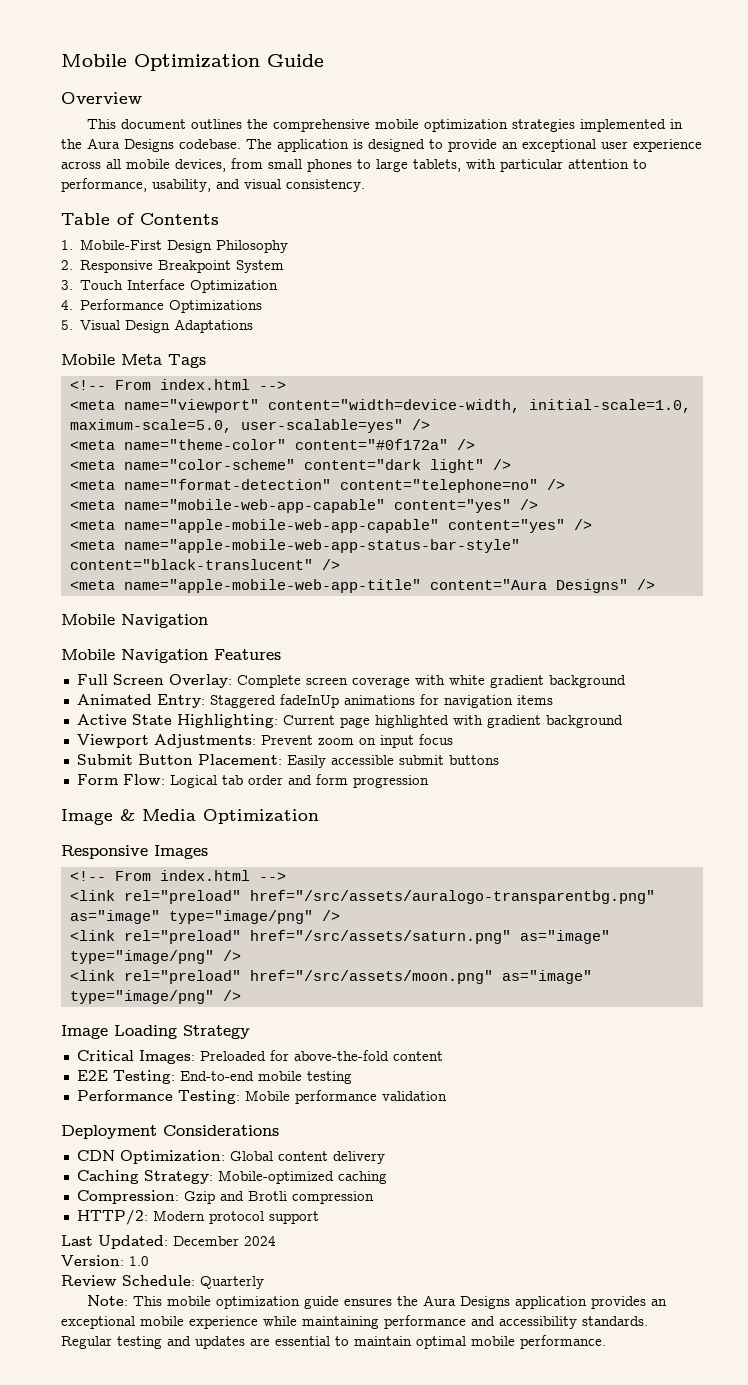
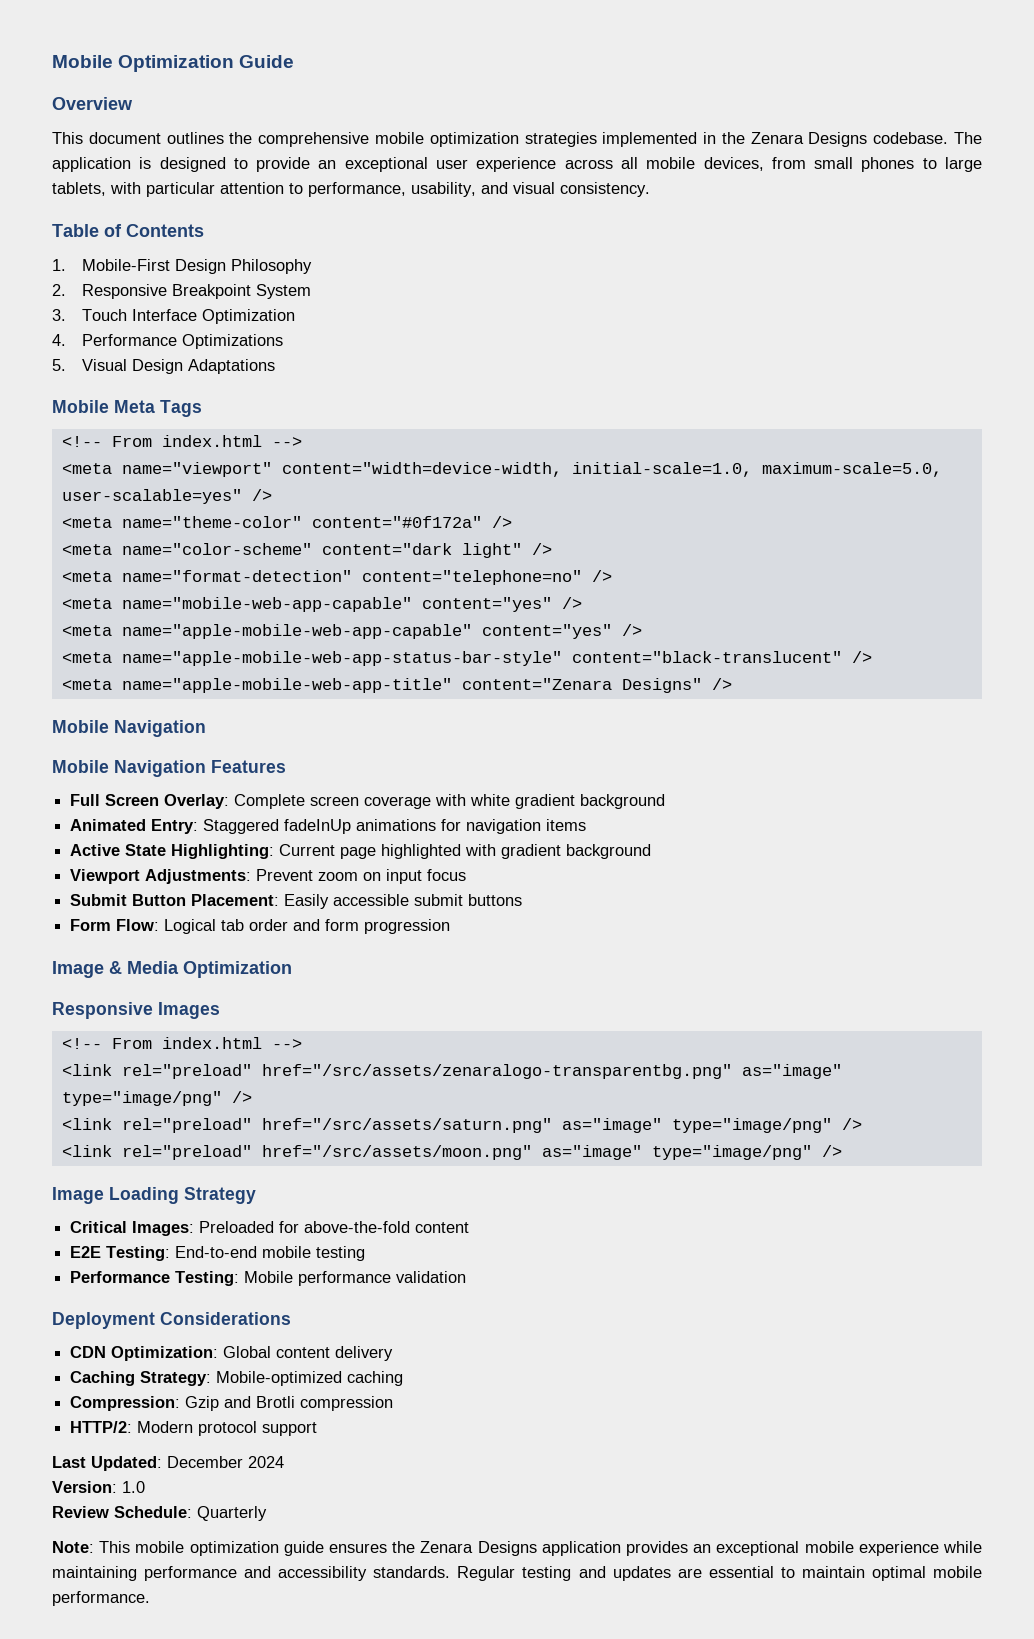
- This document outlines the comprehensive mobile optimization strategies implemented in the Aura Designs codebase.
+ This document outlines the comprehensive mobile optimization strategies implemented in the Zenara Designs codebase.
- <meta name="apple-mobile-web-app-title" content="Aura Designs" />
+ <meta name="apple-mobile-web-app-title" content="Zenara Designs" />
- <link rel="preload" href="/src/assets/auralogo-transparentbg.png" as="image" type="image/png" />
+ <link rel="preload" href="/src/assets/zenaralogo-transparentbg.png" as="image" type="image/png" />
- Note: This mobile optimization guide ensures the Aura Designs application provides an exceptional mobile experience while maintaining performance and accessibility standards.
+ Note: This mobile optimization guide ensures the Zenara Designs application provides an exceptional mobile experience while maintaining performance and accessibility standards.

